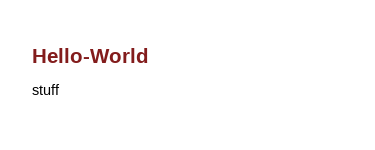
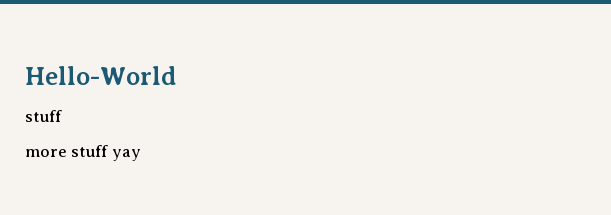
+ more stuff yay

